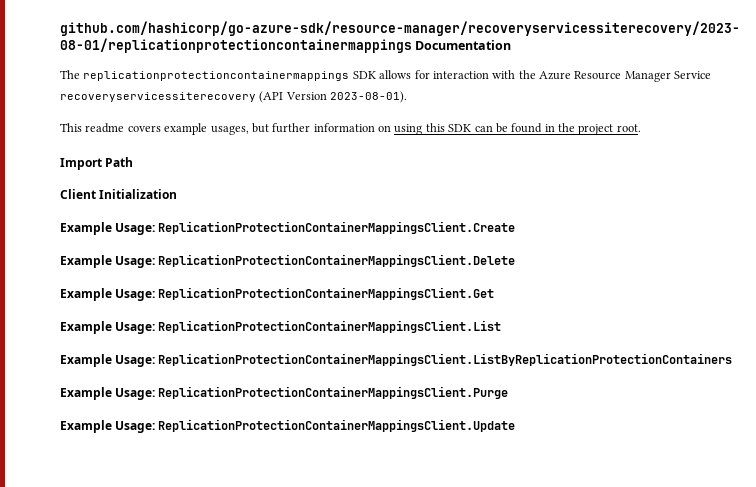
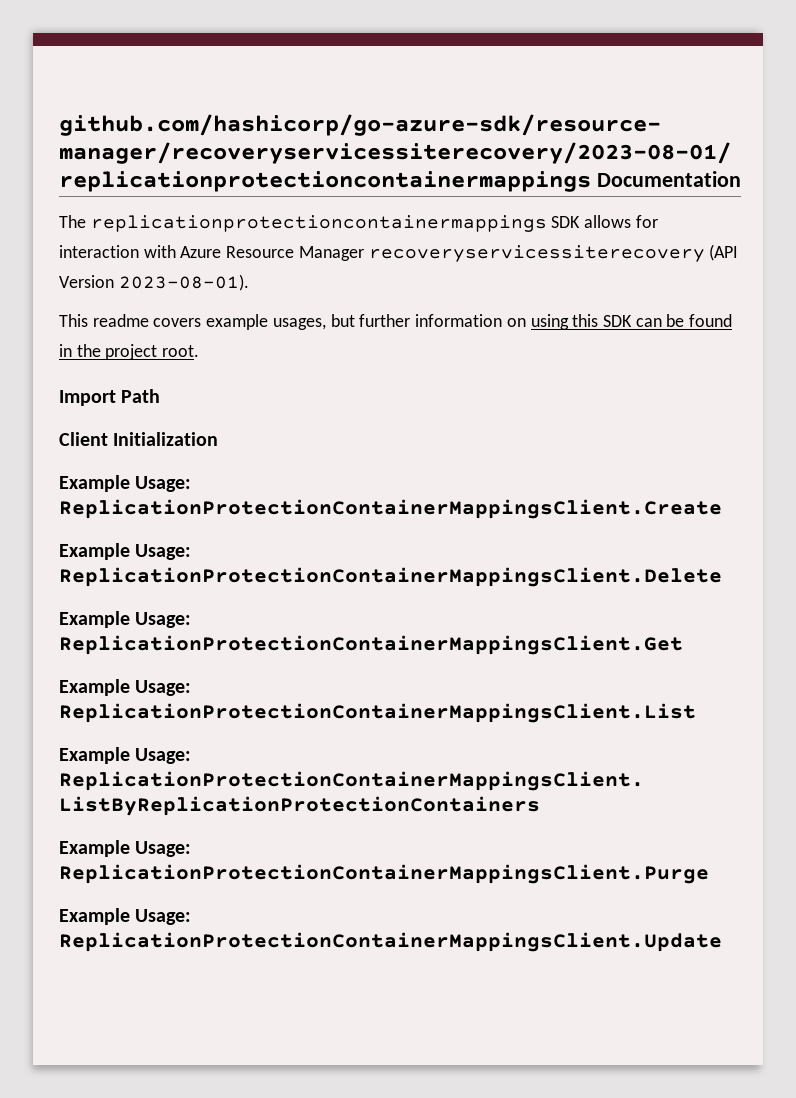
- The replicationprotectioncontainermappings SDK allows for interaction with the Azure Resource Manager Service recoveryservicessiterecovery (API Version 2023-08-01).
+ The replicationprotectioncontainermappings SDK allows for interaction with Azure Resource Manager recoveryservicessiterecovery (API Version 2023-08-01).

